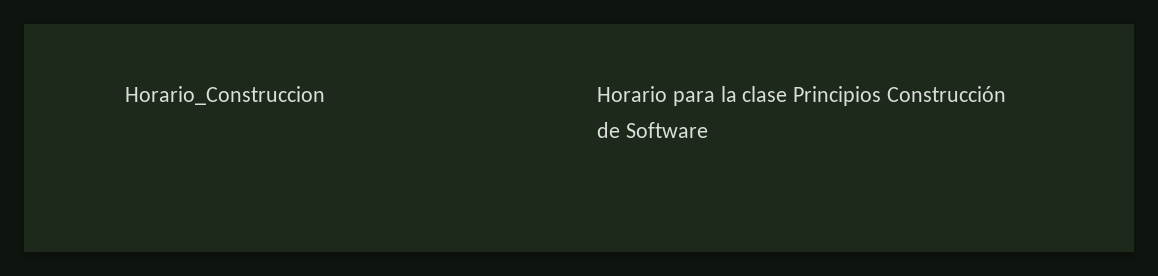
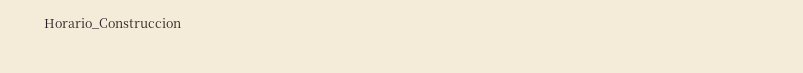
- Horario para la clase Principios Construcción de Software

